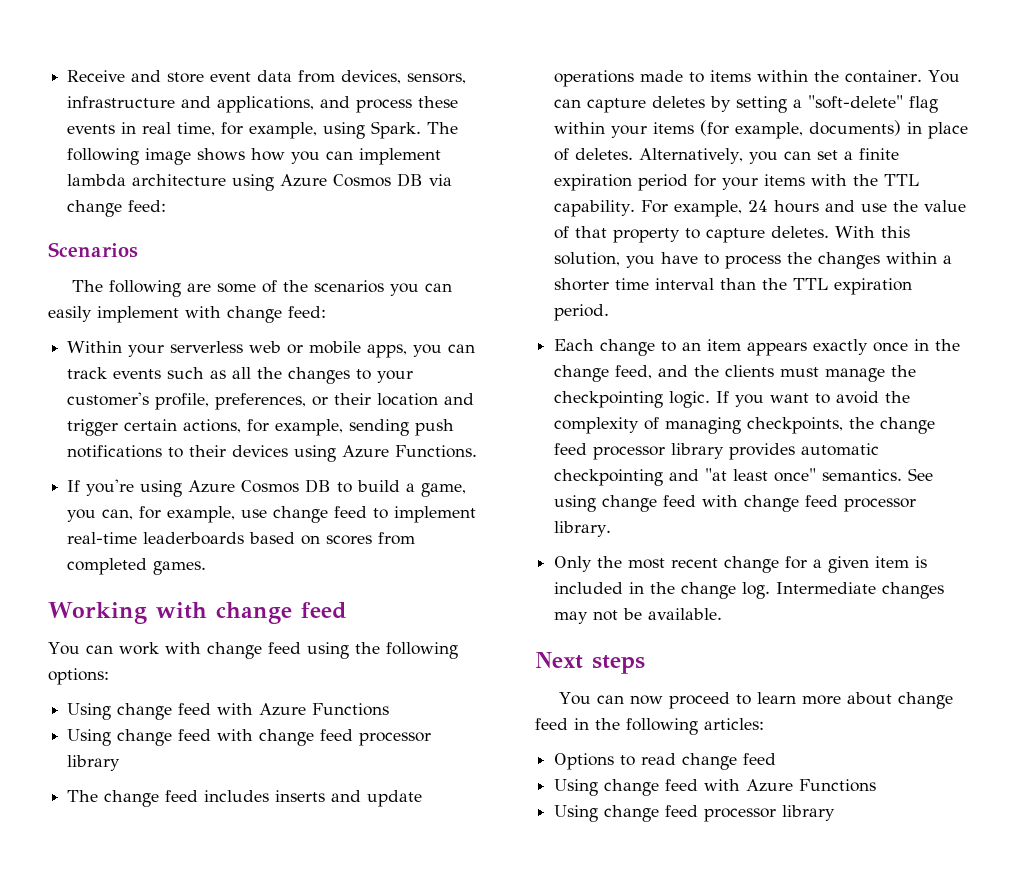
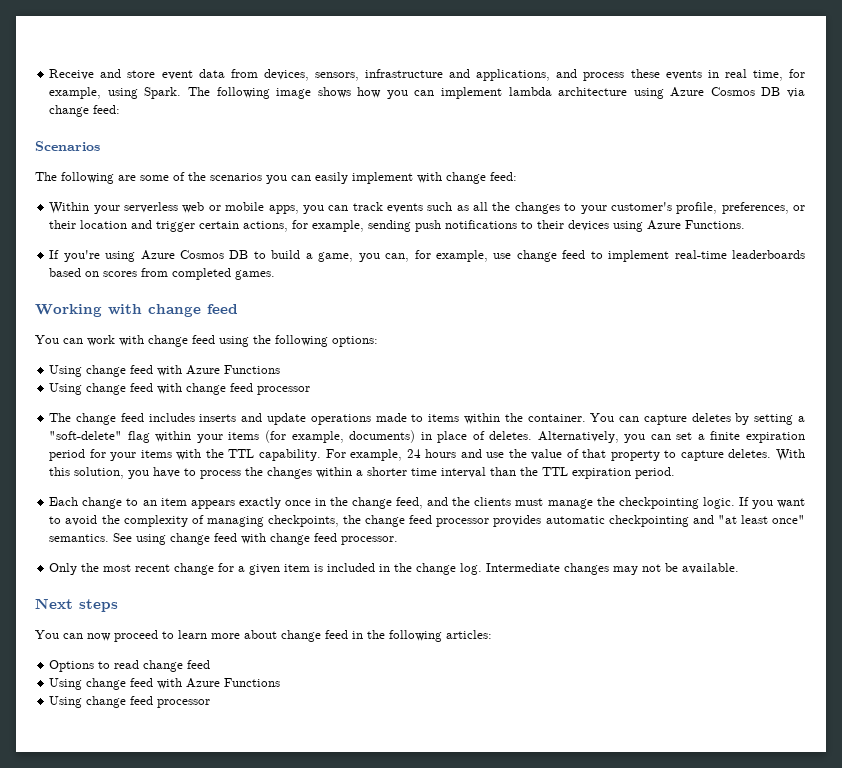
- Using change feed with change feed processor library
+ Using change feed with change feed processor
- If you want to avoid the complexity of managing checkpoints, the change feed processor library provides automatic checkpointing and "at least once" semantics.
+ If you want to avoid the complexity of managing checkpoints, the change feed processor provides automatic checkpointing and "at least once" semantics.
- See using change feed with change feed processor library.
+ See using change feed with change feed processor.
- Using change feed processor library
+ Using change feed processor

